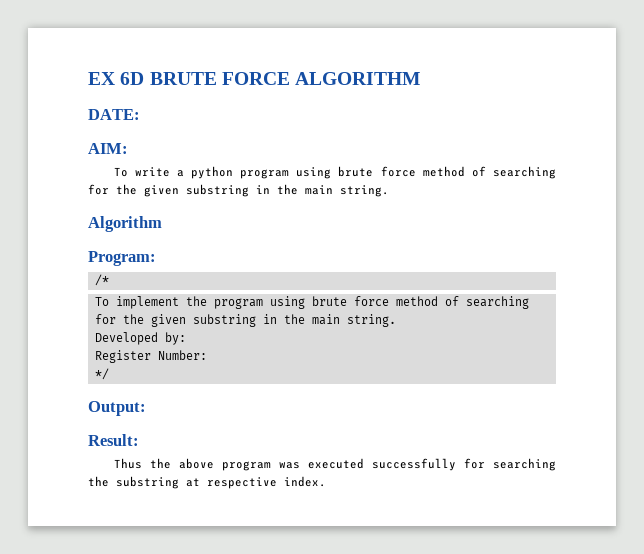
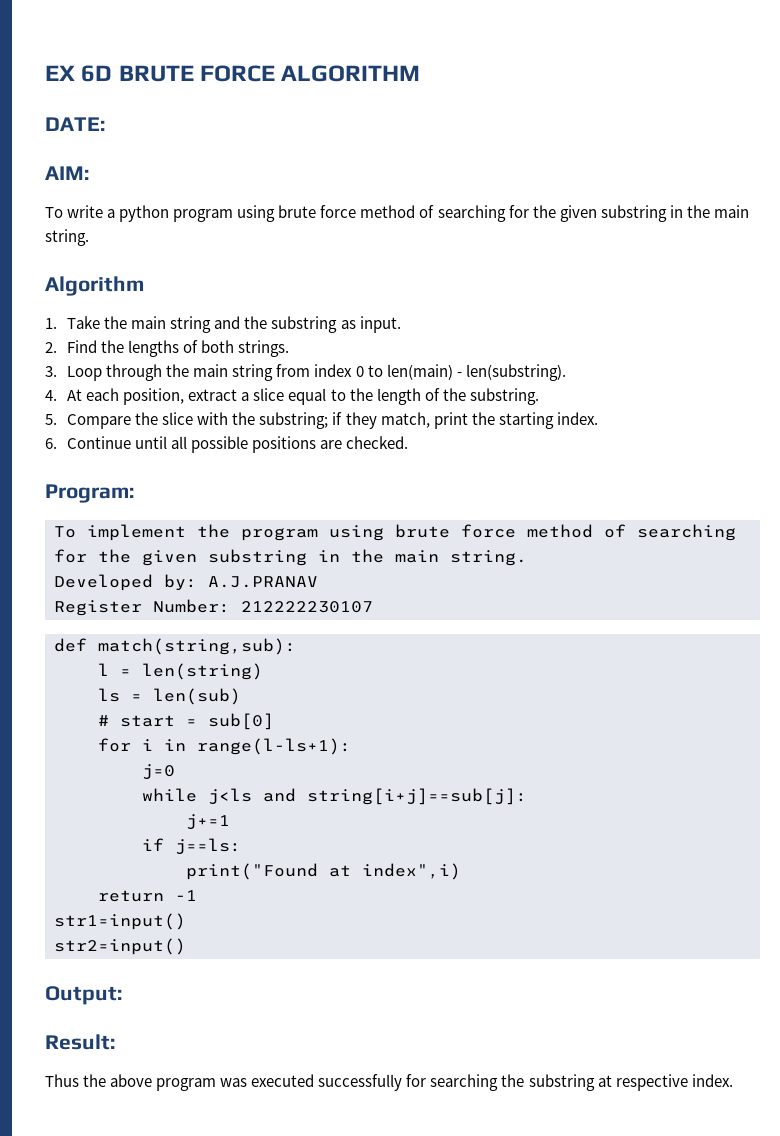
+ 1. Take the main string and the substring as input.
+ 2. Find the lengths of both strings.
+ 3. Loop through the main string from index 0 to len(main) - len(substring).
+ 4. At each position, extract a slice equal to the length of the substring.
+ 5. Compare the slice with the substring; if they match, print the starting index.
+ 6. Continue until all possible positions are checked.
- /*
- Developed by:
+ Developed by: A.J.PRANAV
- Register Number:
- */
+ Register Number: 212222230107
+ def match(string,sub):
+ l = len(string)
+ ls = len(sub)
+ # start = sub[0]
+ for i in range(l-ls+1):
+ j=0
+ while j<ls and string[i+j]==sub[j]:
+ j+=1
+ if j==ls:
+ print("Found at index",i)
+ return -1
+ str1=input()
+ str2=input()

